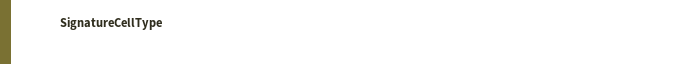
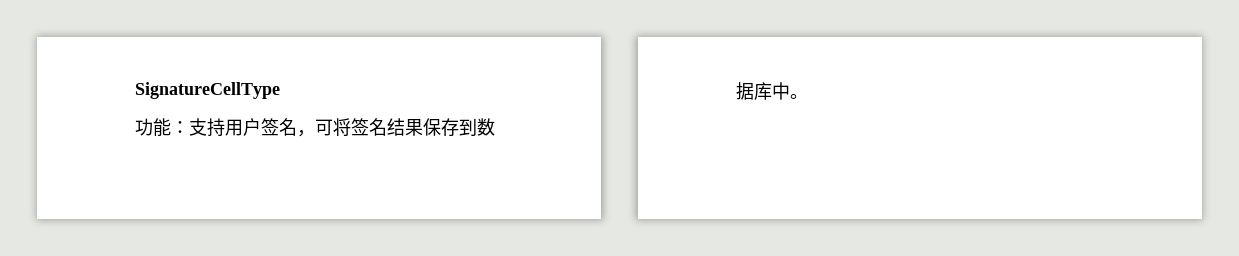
+ 功能：支持用户签名，可将签名结果保存到数据库中。

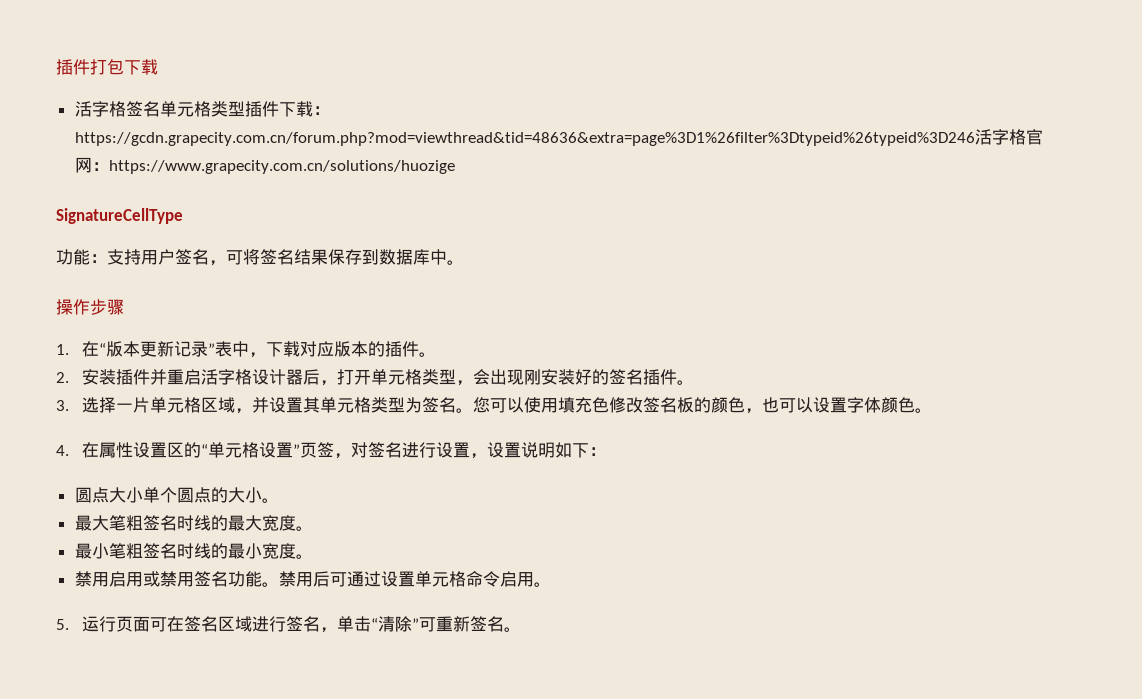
+ 插件打包下载
+ 活字格签名单元格类型插件下载：https://gcdn.grapecity.com.cn/forum.php?mod=viewthread&tid=48636&extra=page%3D1%26filter%3Dtypeid%26typeid%3D246活字格官网：https://www.grapecity.com.cn/solutions/huozige
+ 操作步骤
+ 1.在“版本更新记录”表中，下载对应版本的插件。
+ 2.安装插件并重启活字格设计器后，打开单元格类型，会出现刚安装好的签名插件。
+ 3.选择一片单元格区域，并设置其单元格类型为签名。您可以使用填充色修改签名板的颜色，也可以设置字体颜色。
+ 4.在属性设置区的“单元格设置”页签，对签名进行设置，设置说明如下：
+ 圆点大小单个圆点的大小。
+ 最大笔粗签名时线的最大宽度。
+ 最小笔粗签名时线的最小宽度。
+ 禁用启用或禁用签名功能。禁用后可通过设置单元格命令启用。
+ 5.运行页面可在签名区域进行签名，单击“清除”可重新签名。

